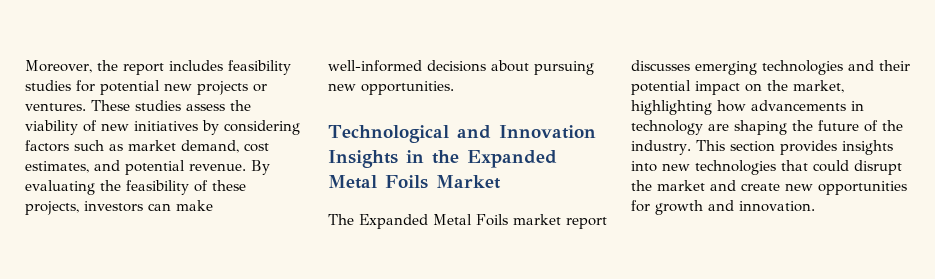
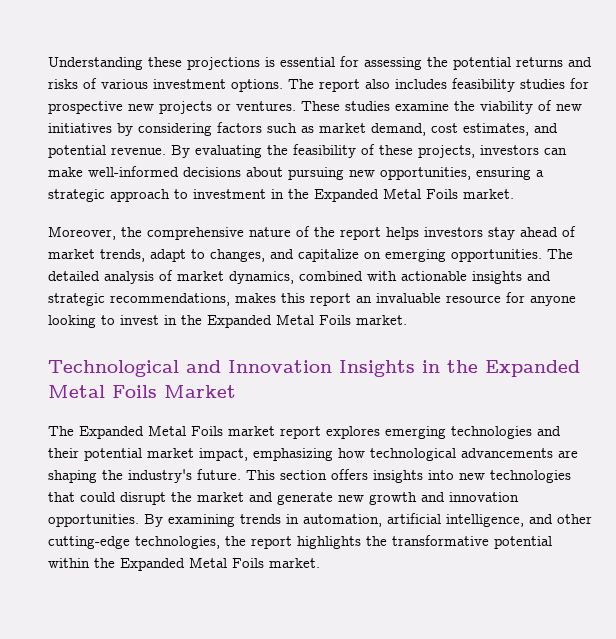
- Moreover, the report includes feasibility studies for potential new projects or ventures.
+ Understanding these projections is essential for assessing the potential returns and risks of various investment options. The report also includes feasibility studies for prospective new projects or ventures.
- These studies assess the viability of new initiatives by considering factors such as market demand, cost estimates, and potential revenue.
+ These studies examine the viability of new initiatives by considering factors such as market demand, cost estimates, and potential revenue.
- By evaluating the feasibility of these projects, investors can make well-informed decisions about pursuing new opportunities.
+ By evaluating the feasibility of these projects, investors can make well-informed decisions about pursuing new opportunities, ensuring a strategic approach to investment in the Expanded Metal Foils market.
+ Moreover, the comprehensive nature of the report helps investors stay ahead of market trends, adapt to changes, and capitalize on emerging opportunities. The detailed analysis of market dynamics, combined with actionable insights and strategic recommendations, makes this report an invaluable resource for anyone looking to invest in the Expanded Metal Foils market.
- The Expanded Metal Foils market report discusses emerging technologies and their potential impact on the market, highlighting how advancements in technology are shaping the future of the industry.
+ The Expanded Metal Foils market report explores emerging technologies and their potential market impact, emphasizing how technological advancements are shaping the industry's future.
- This section provides insights into new technologies that could disrupt the market and create new opportunities for growth and innovation.
+ This section offers insights into new technologies that could disrupt the market and generate new growth and innovation opportunities. By examining trends in automation, artificial intelligence, and other cutting-edge technologies, the report highlights the transformative potential within the Expanded Metal Foils market.

